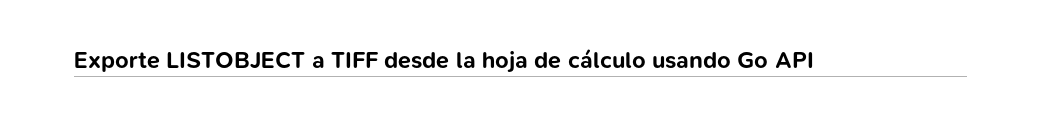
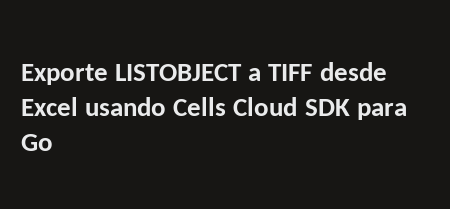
- Exporte LISTOBJECT a TIFF desde la hoja de cálculo usando Go API
+ Exporte LISTOBJECT a TIFF desde Excel usando Cells Cloud SDK para Go

